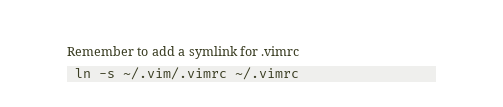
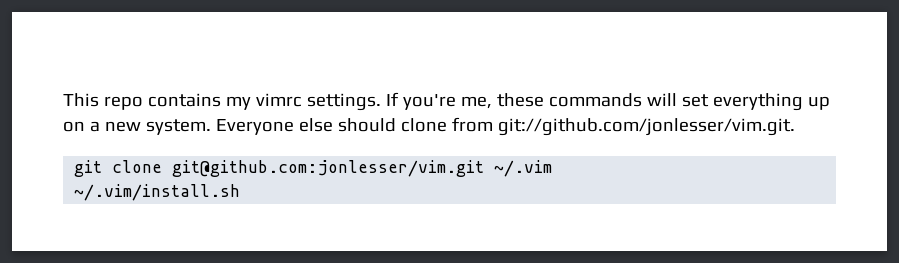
- Remember to add a symlink for .vimrc
- ln -s ~/.vim/.vimrc ~/.vimrc
+ This repo contains my vimrc settings. If you're me, these commands will set everything up on a new system. Everyone else should clone from git://github.com/jonlesser/vim.git.
+ git clone git@github.com:jonlesser/vim.git ~/.vim
+ ~/.vim/install.sh

